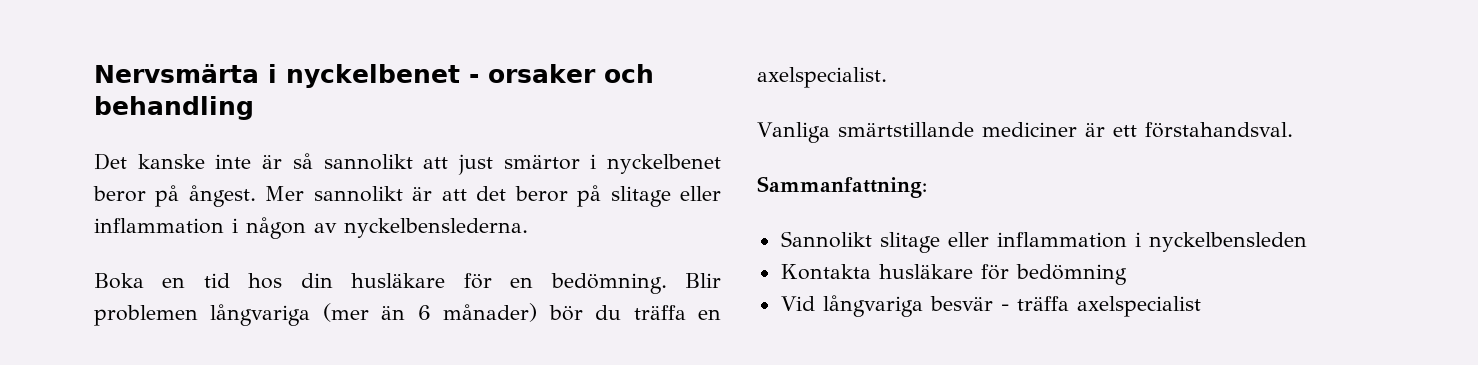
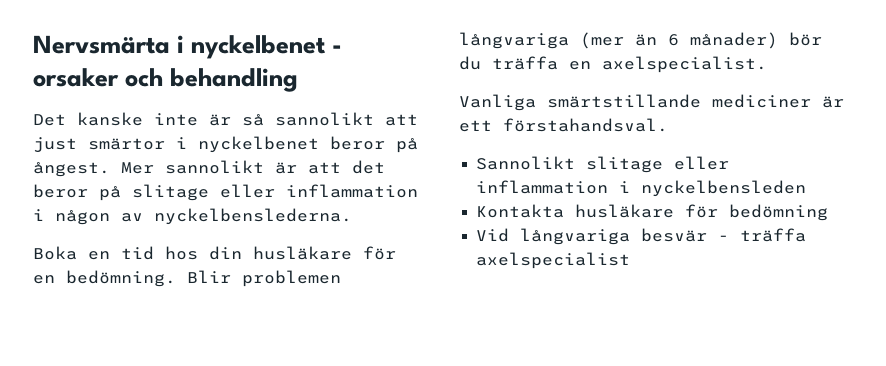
- Sammanfattning:

